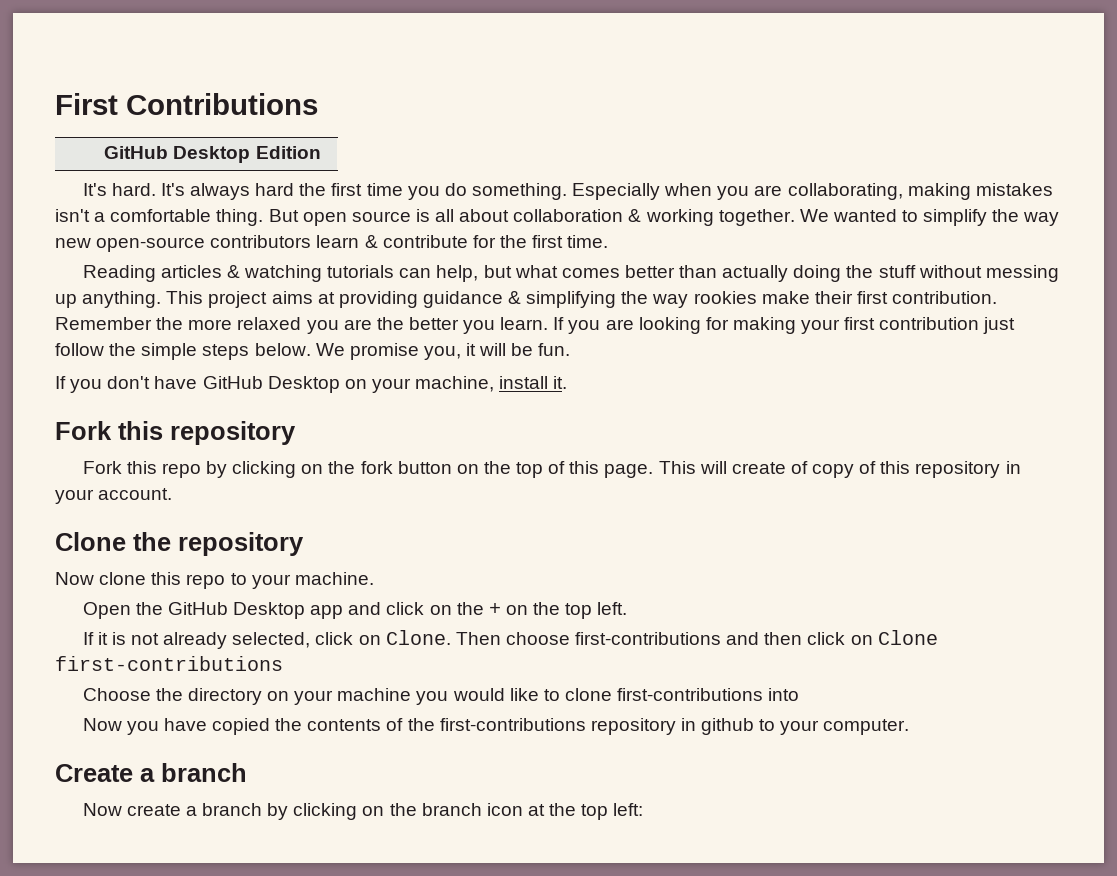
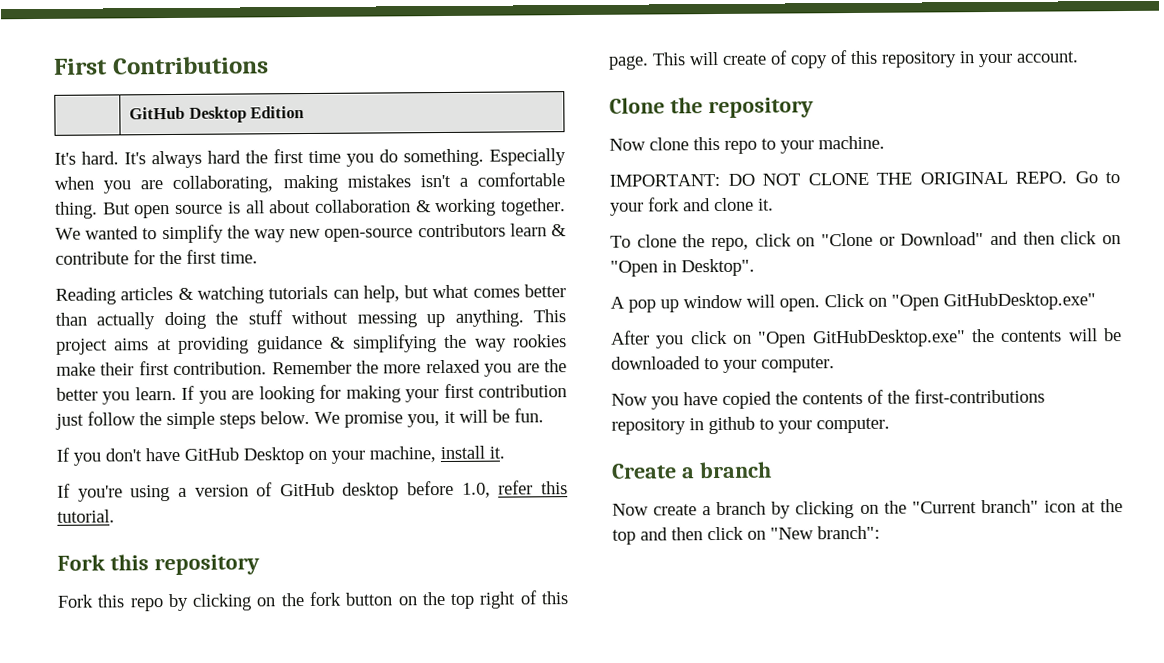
+ If you're using a version of GitHub desktop before 1.0, refer this tutorial.
- Fork this repo by clicking on the fork button on the top of this page.
+ Fork this repo by clicking on the fork button on the top right of this page.
- Open the GitHub Desktop app and click on the + on the top left.
- If it is not already selected, click on Clone. Then choose first-contributions and then click on Clone first-contributions
- Choose the directory on your machine you would like to clone first-contributions into
+ IMPORTANT: DO NOT CLONE THE ORIGINAL REPO. Go to your fork and clone it.
+ To clone the repo, click on "Clone or Download" and then click on "Open in Desktop".
+ A pop up window will open. Click on "Open GitHubDesktop.exe"
+ After you click on "Open GitHubDesktop.exe" the contents will be downloaded to your computer.
- Now create a branch by clicking on the branch icon at the top left:
+ Now create a branch by clicking on the "Current branch" icon at the top and then click on "New branch":

